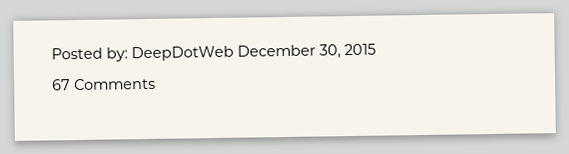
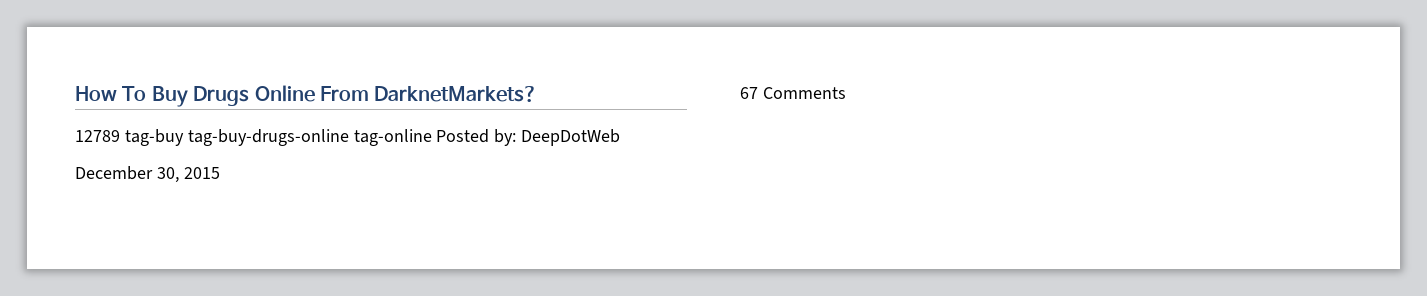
- Posted by: DeepDotWeb December 30, 2015
+ How To Buy Drugs Online From DarknetMarkets?
+ 12789 tag-buy tag-buy-drugs-online tag-online Posted by: DeepDotWeb
+ December 30, 2015

